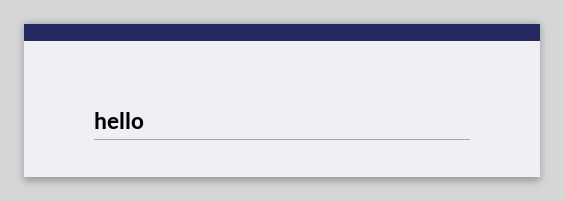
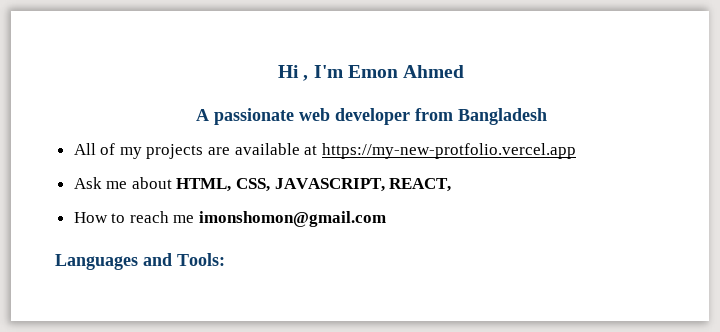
- hello
+ Hi , I'm Emon Ahmed
+ A passionate web developer from Bangladesh
+ All of my projects are available at https://my-new-protfolio.vercel.app
+ Ask me about HTML, CSS, JAVASCRIPT, REACT,
+ How to reach me imonshomon@gmail.com
+ Languages and Tools:

